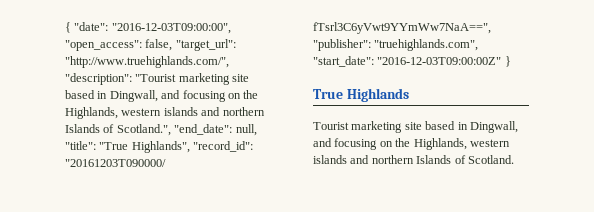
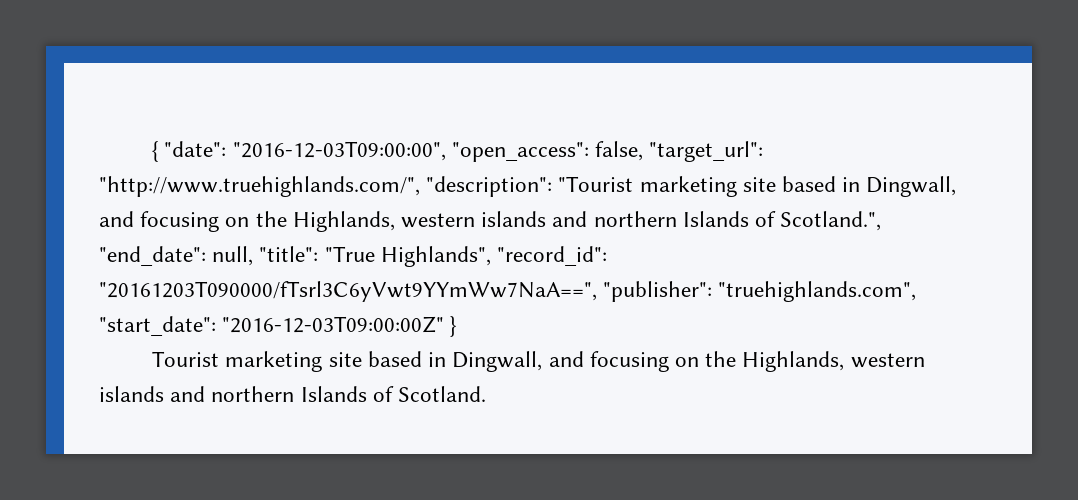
- True Highlands

